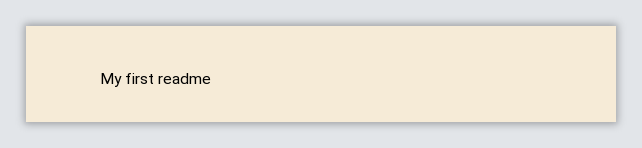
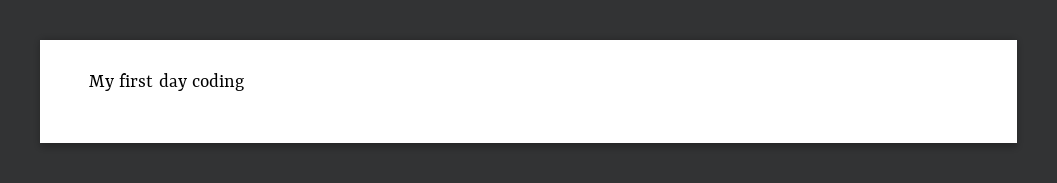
- My first readme
+ My first day coding

